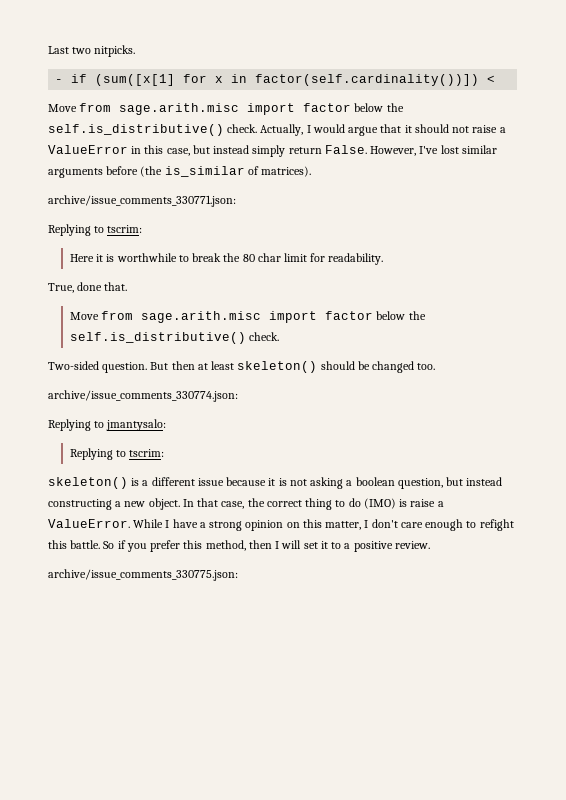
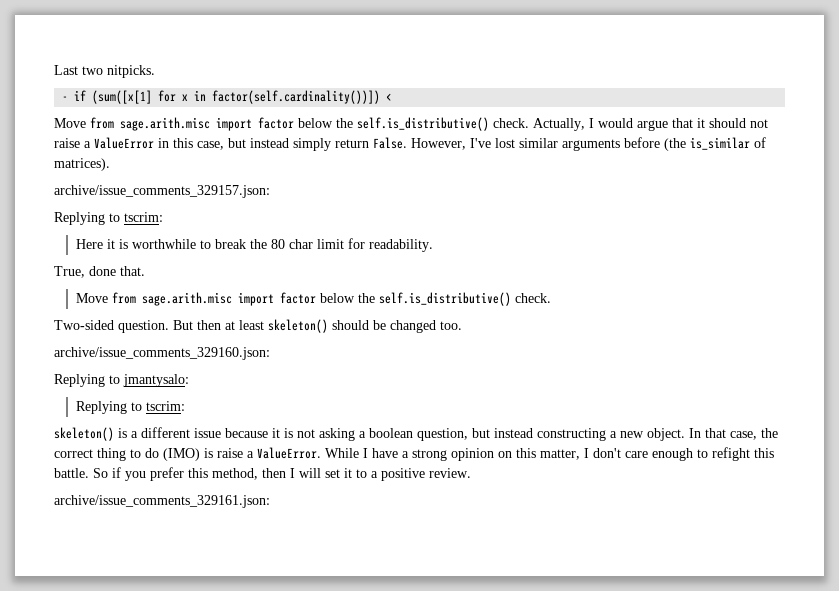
- archive/issue_comments_330771.json:
+ archive/issue_comments_329157.json:
- archive/issue_comments_330774.json:
+ archive/issue_comments_329160.json:
- archive/issue_comments_330775.json:
+ archive/issue_comments_329161.json:

